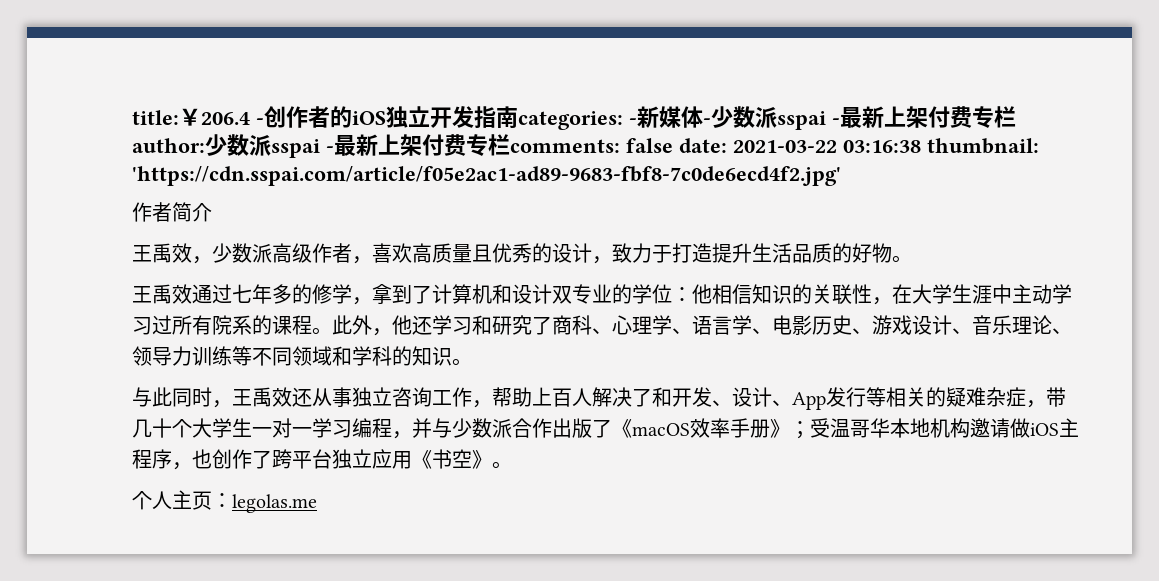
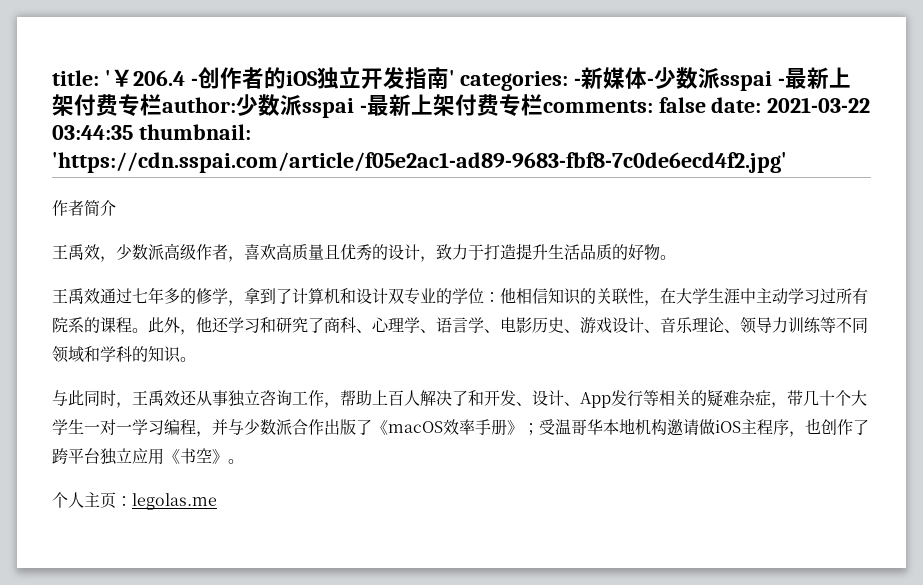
- title:￥206.4 -创作者的iOS独立开发指南categories: -新媒体-少数派sspai -最新上架付费专栏author:少数派sspai -最新上架付费专栏comments: false date: 2021-03-22 03:16:38 thumbnail: 'https://cdn.sspai.com/article/f05e2ac1-ad89-9683-fbf8-7c0de6ecd4f2.jpg'
+ title: '￥206.4 -创作者的iOS独立开发指南' categories: -新媒体-少数派sspai -最新上架付费专栏author:少数派sspai -最新上架付费专栏comments: false date: 2021-03-22 03:44:35 thumbnail: 'https://cdn.sspai.com/article/f05e2ac1-ad89-9683-fbf8-7c0de6ecd4f2.jpg'

